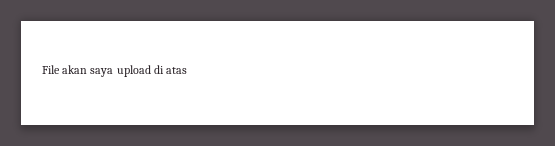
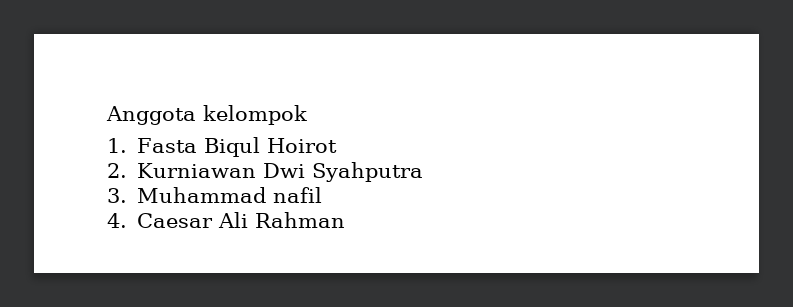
- File akan saya upload di atas
+ Anggota kelompok
+ 1. Fasta Biqul Hoirot
+ 2. Kurniawan Dwi Syahputra
+ 3. Muhammad nafil
+ 4. Caesar Ali Rahman

